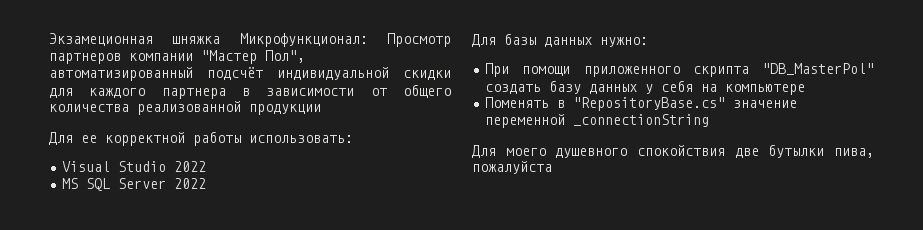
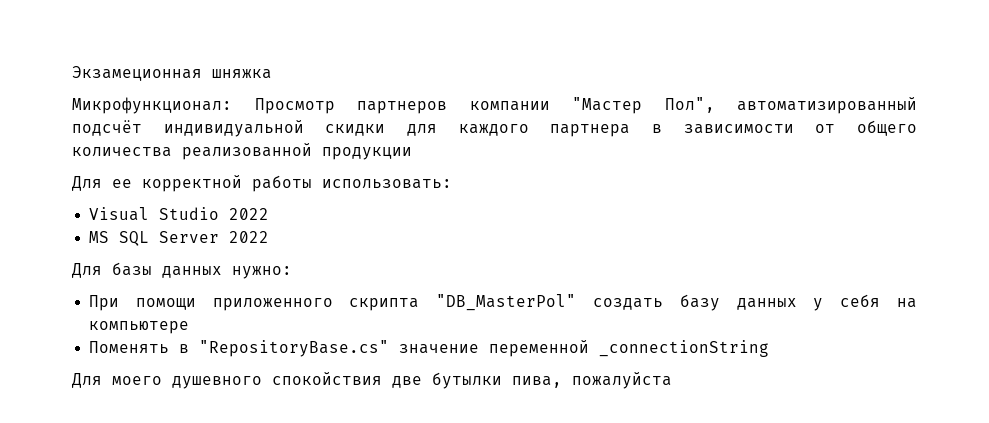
- Экзамеционная шняжка Микрофункционал: Просмотр партнеров компании "Мастер Пол", автоматизированный подсчёт индивидуальной скидки для каждого партнера в зависимости от общего количества реализованной продукции
+ Экзамеционная шняжка
+ Микрофункционал: Просмотр партнеров компании "Мастер Пол", автоматизированный подсчёт индивидуальной скидки для каждого партнера в зависимости от общего количества реализованной продукции

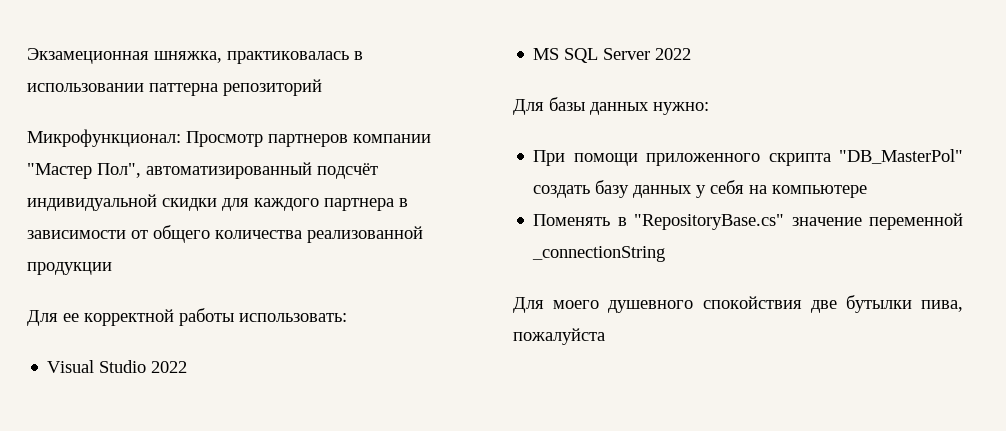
- Экзамеционная шняжка
+ Экзамеционная шняжка, практиковалась в использовании паттерна репозиторий

